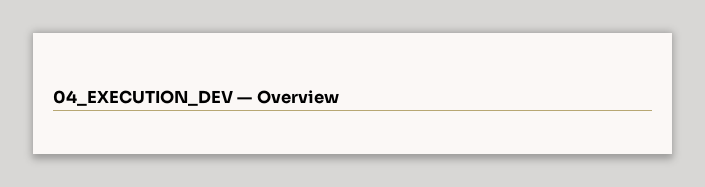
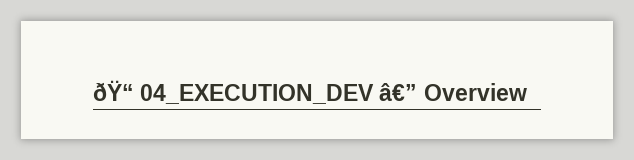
- 04_EXECUTION_DEV — Overview
+ ðŸ“ 04_EXECUTION_DEV â€” Overview

